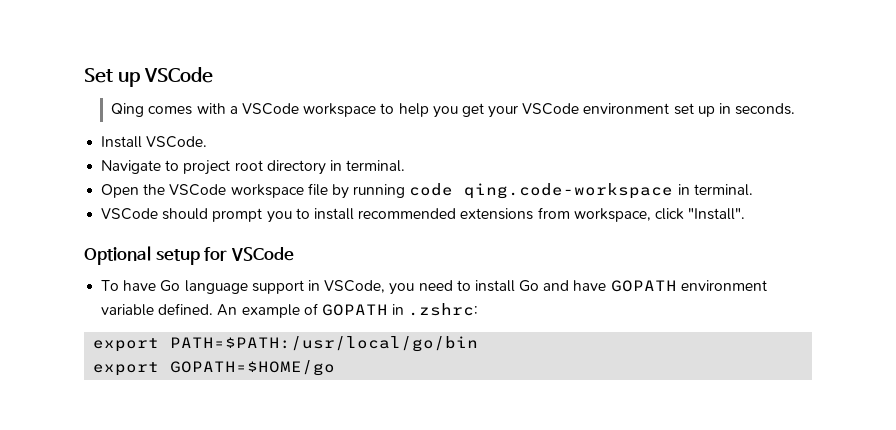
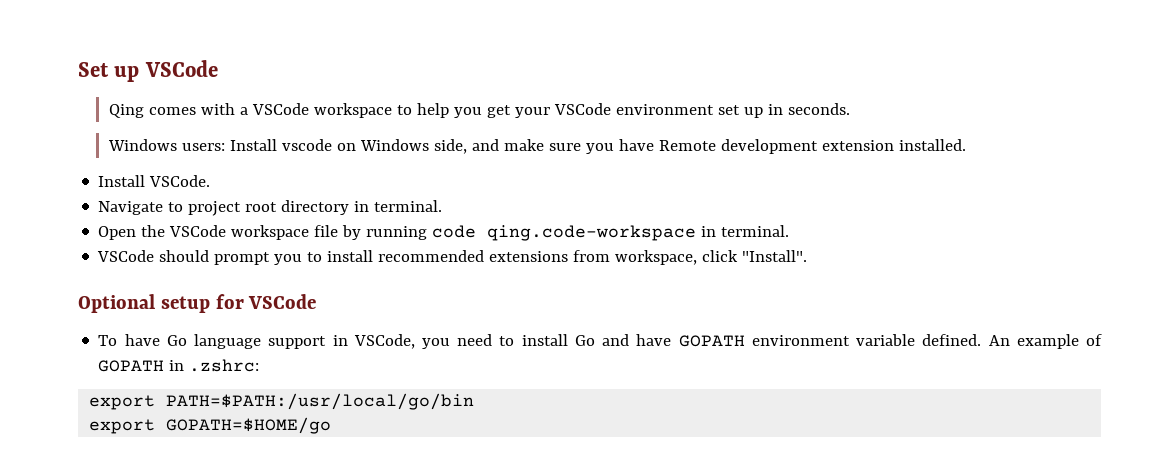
+ Windows users: Install vscode on Windows side, and make sure you have Remote development extension installed.

